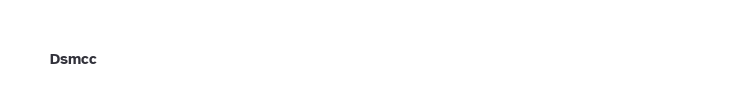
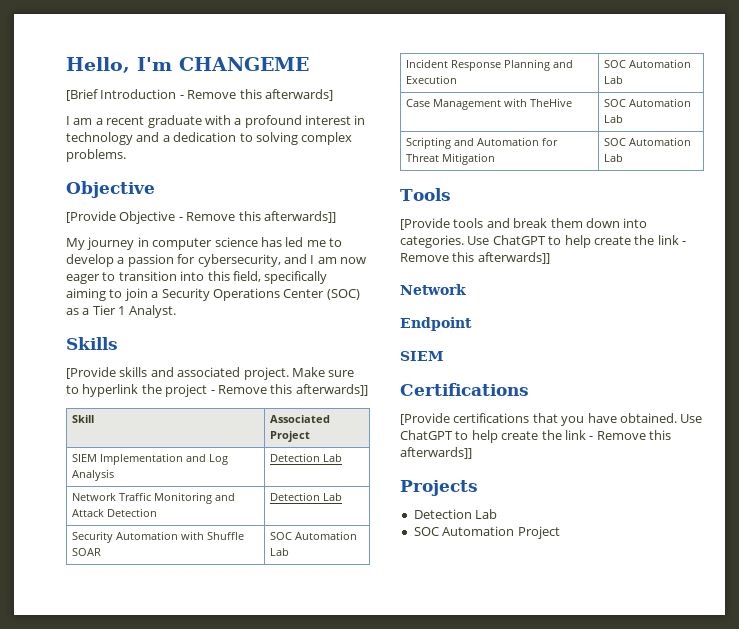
- Dsmcc
+ Hello, I'm CHANGEME
+ [Brief Introduction - Remove this afterwards]
+ I am a recent graduate with a profound interest in technology and a dedication to solving complex problems.
+ Objective
+ [Provide Objective - Remove this afterwards]]
+ My journey in computer science has led me to develop a passion for cybersecurity, and I am now eager to transition into this field, specifically aiming to join a Security Operations Center (SOC) as a Tier 1 Analyst.
+ Skills
+ [Provide skills and associated project. Make sure to hyperlink the project - Remove this afterwards]]
+ Skill | Associated Project
+ SIEM Implementation and Log Analysis | Detection Lab
+ Network Traffic Monitoring and Attack Detection | Detection Lab
+ Security Automation with Shuffle SOAR | SOC Automation Lab
+ Incident Response Planning and Execution | SOC Automation Lab
+ Case Management with TheHive | SOC Automation Lab
+ Scripting and Automation for Threat Mitigation | SOC Automation Lab
+ Tools
+ [Provide tools and break them down into categories. Use ChatGPT to help create the link - Remove this afterwards]]
+ Network
+ Endpoint
+ SIEM
+ Certifications
+ [Provide certifications that you have obtained. Use ChatGPT to help create the link - Remove this afterwards]]
+ Projects
+ Detection Lab
+ SOC Automation Project

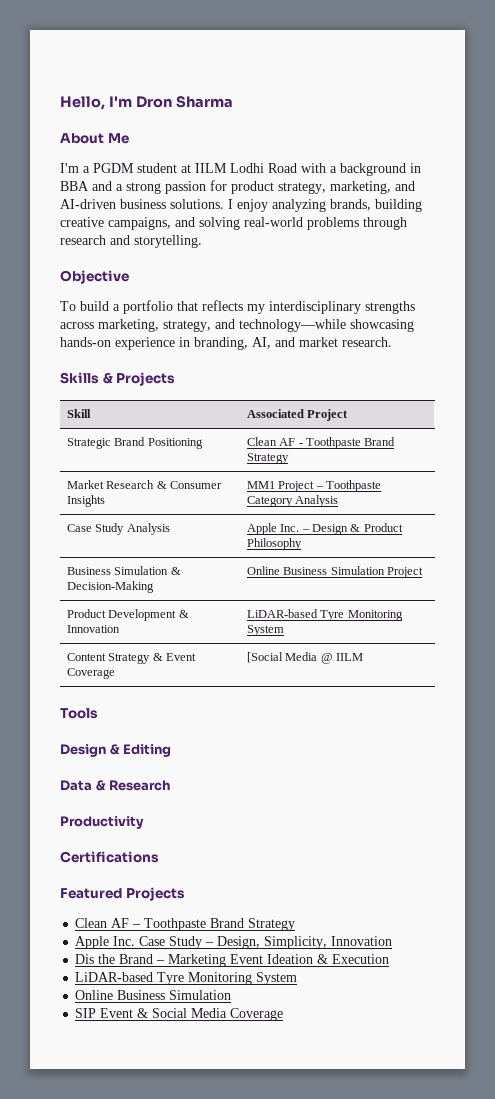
- Hello, I'm CHANGEME
- [Brief Introduction - Remove this afterwards]
- I am a recent graduate with a profound interest in technology and a dedication to solving complex problems.
+ Hello, I'm Dron Sharma
+ About Me
+ I'm a PGDM student at IILM Lodhi Road with a background in BBA and a strong passion for product strategy, marketing, and AI-driven business solutions. I enjoy analyzing brands, building creative campaigns, and solving real-world problems through research and storytelling.
  Objective
- [Provide Objective - Remove this afterwards]]
- My journey in computer science has led me to develop a passion for cybersecurity, and I am now eager to transition into this field, specifically aiming to join a Security Operations Center (SOC) as a Tier 1 Analyst.
- Skills
- [Provide skills and associated project. Make sure to hyperlink the project - Remove this afterwards]]
+ To build a portfolio that reflects my interdisciplinary strengths across marketing, strategy, and technology—while showcasing hands-on experience in branding, AI, and market research.
+ Skills & Projects
  Skill | Associated Project
- SIEM Implementation and Log Analysis | Detection Lab
- Network Traffic Monitoring and Attack Detection | Detection Lab
- Security Automation with Shuffle SOAR | SOC Automation Lab
- Incident Response Planning and Execution | SOC Automation Lab
- Case Management with TheHive | SOC Automation Lab
- Scripting and Automation for Threat Mitigation | SOC Automation Lab
+ Strategic Brand Positioning | Clean AF - Toothpaste Brand Strategy
+ Market Research & Consumer Insights | MM1 Project – Toothpaste Category Analysis
+ Case Study Analysis | Apple Inc. – Design & Product Philosophy
+ Business Simulation & Decision-Making | Online Business Simulation Project
+ Product Development & Innovation | LiDAR-based Tyre Monitoring System
+ Content Strategy & Event Coverage | [Social Media @ IILM
  Tools
- [Provide tools and break them down into categories. Use ChatGPT to help create the link - Remove this afterwards]]
- Network
- Endpoint
- SIEM
+ Design & Editing
+ Data & Research
+ Productivity
  Certifications
- [Provide certifications that you have obtained. Use ChatGPT to help create the link - Remove this afterwards]]
- Projects
- Detection Lab
- SOC Automation Project
+ Featured Projects
+ Clean AF – Toothpaste Brand Strategy
+ Apple Inc. Case Study – Design, Simplicity, Innovation
+ Dis the Brand – Marketing Event Ideation & Execution
+ LiDAR-based Tyre Monitoring System
+ Online Business Simulation
+ SIP Event & Social Media Coverage

